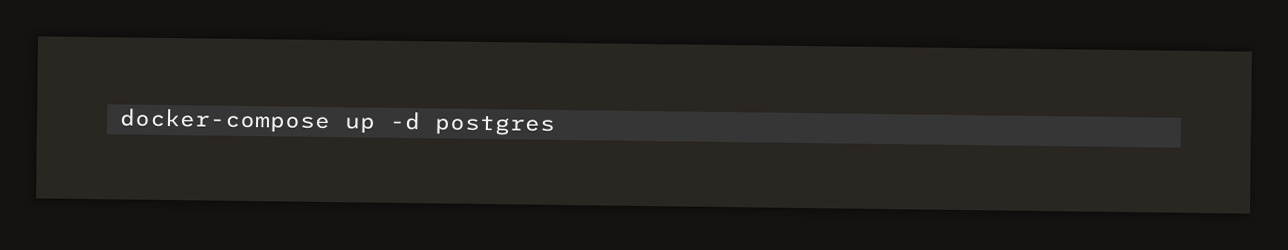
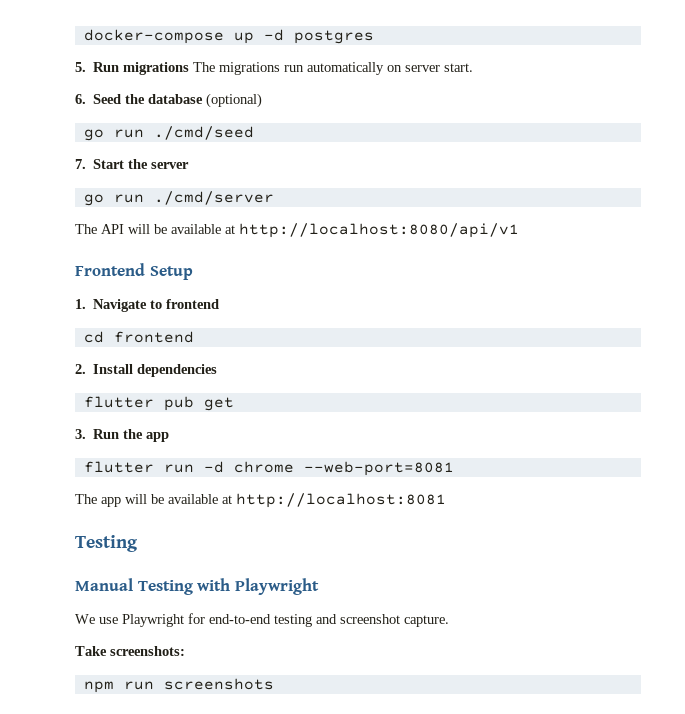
+ 5. Run migrations The migrations run automatically on server start.
+ 6. Seed the database (optional)
+ go run ./cmd/seed
+ 7. Start the server
+ go run ./cmd/server
+ The API will be available at http://localhost:8080/api/v1
+ Frontend Setup
+ 1. Navigate to frontend
+ cd frontend
+ 2. Install dependencies
+ flutter pub get
+ 3. Run the app
+ flutter run -d chrome --web-port=8081
+ The app will be available at http://localhost:8081
+ Testing
+ Manual Testing with Playwright
+ We use Playwright for end-to-end testing and screenshot capture.
+ Take screenshots:
+ npm run screenshots

